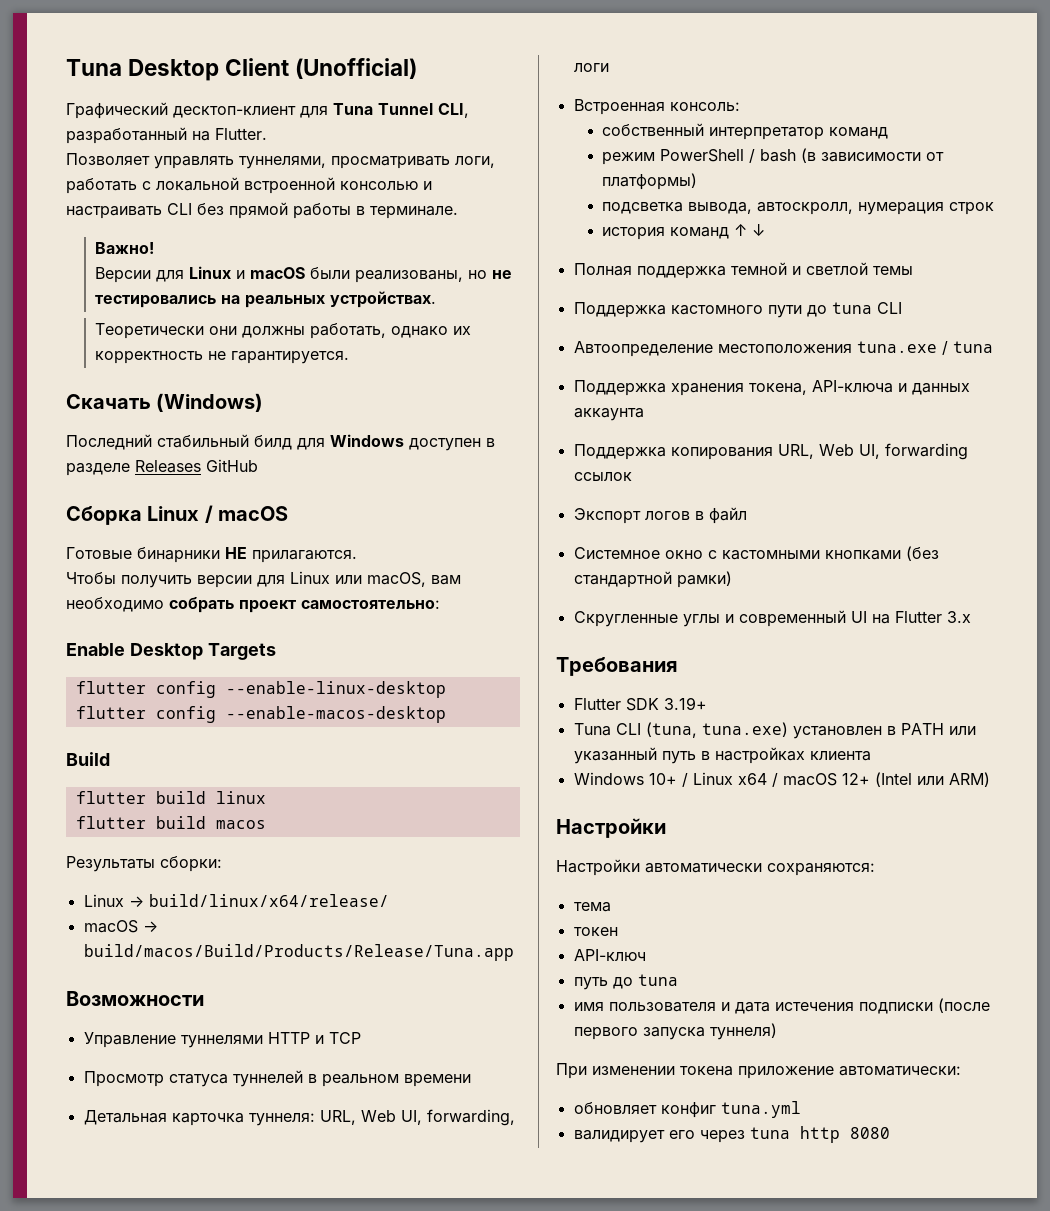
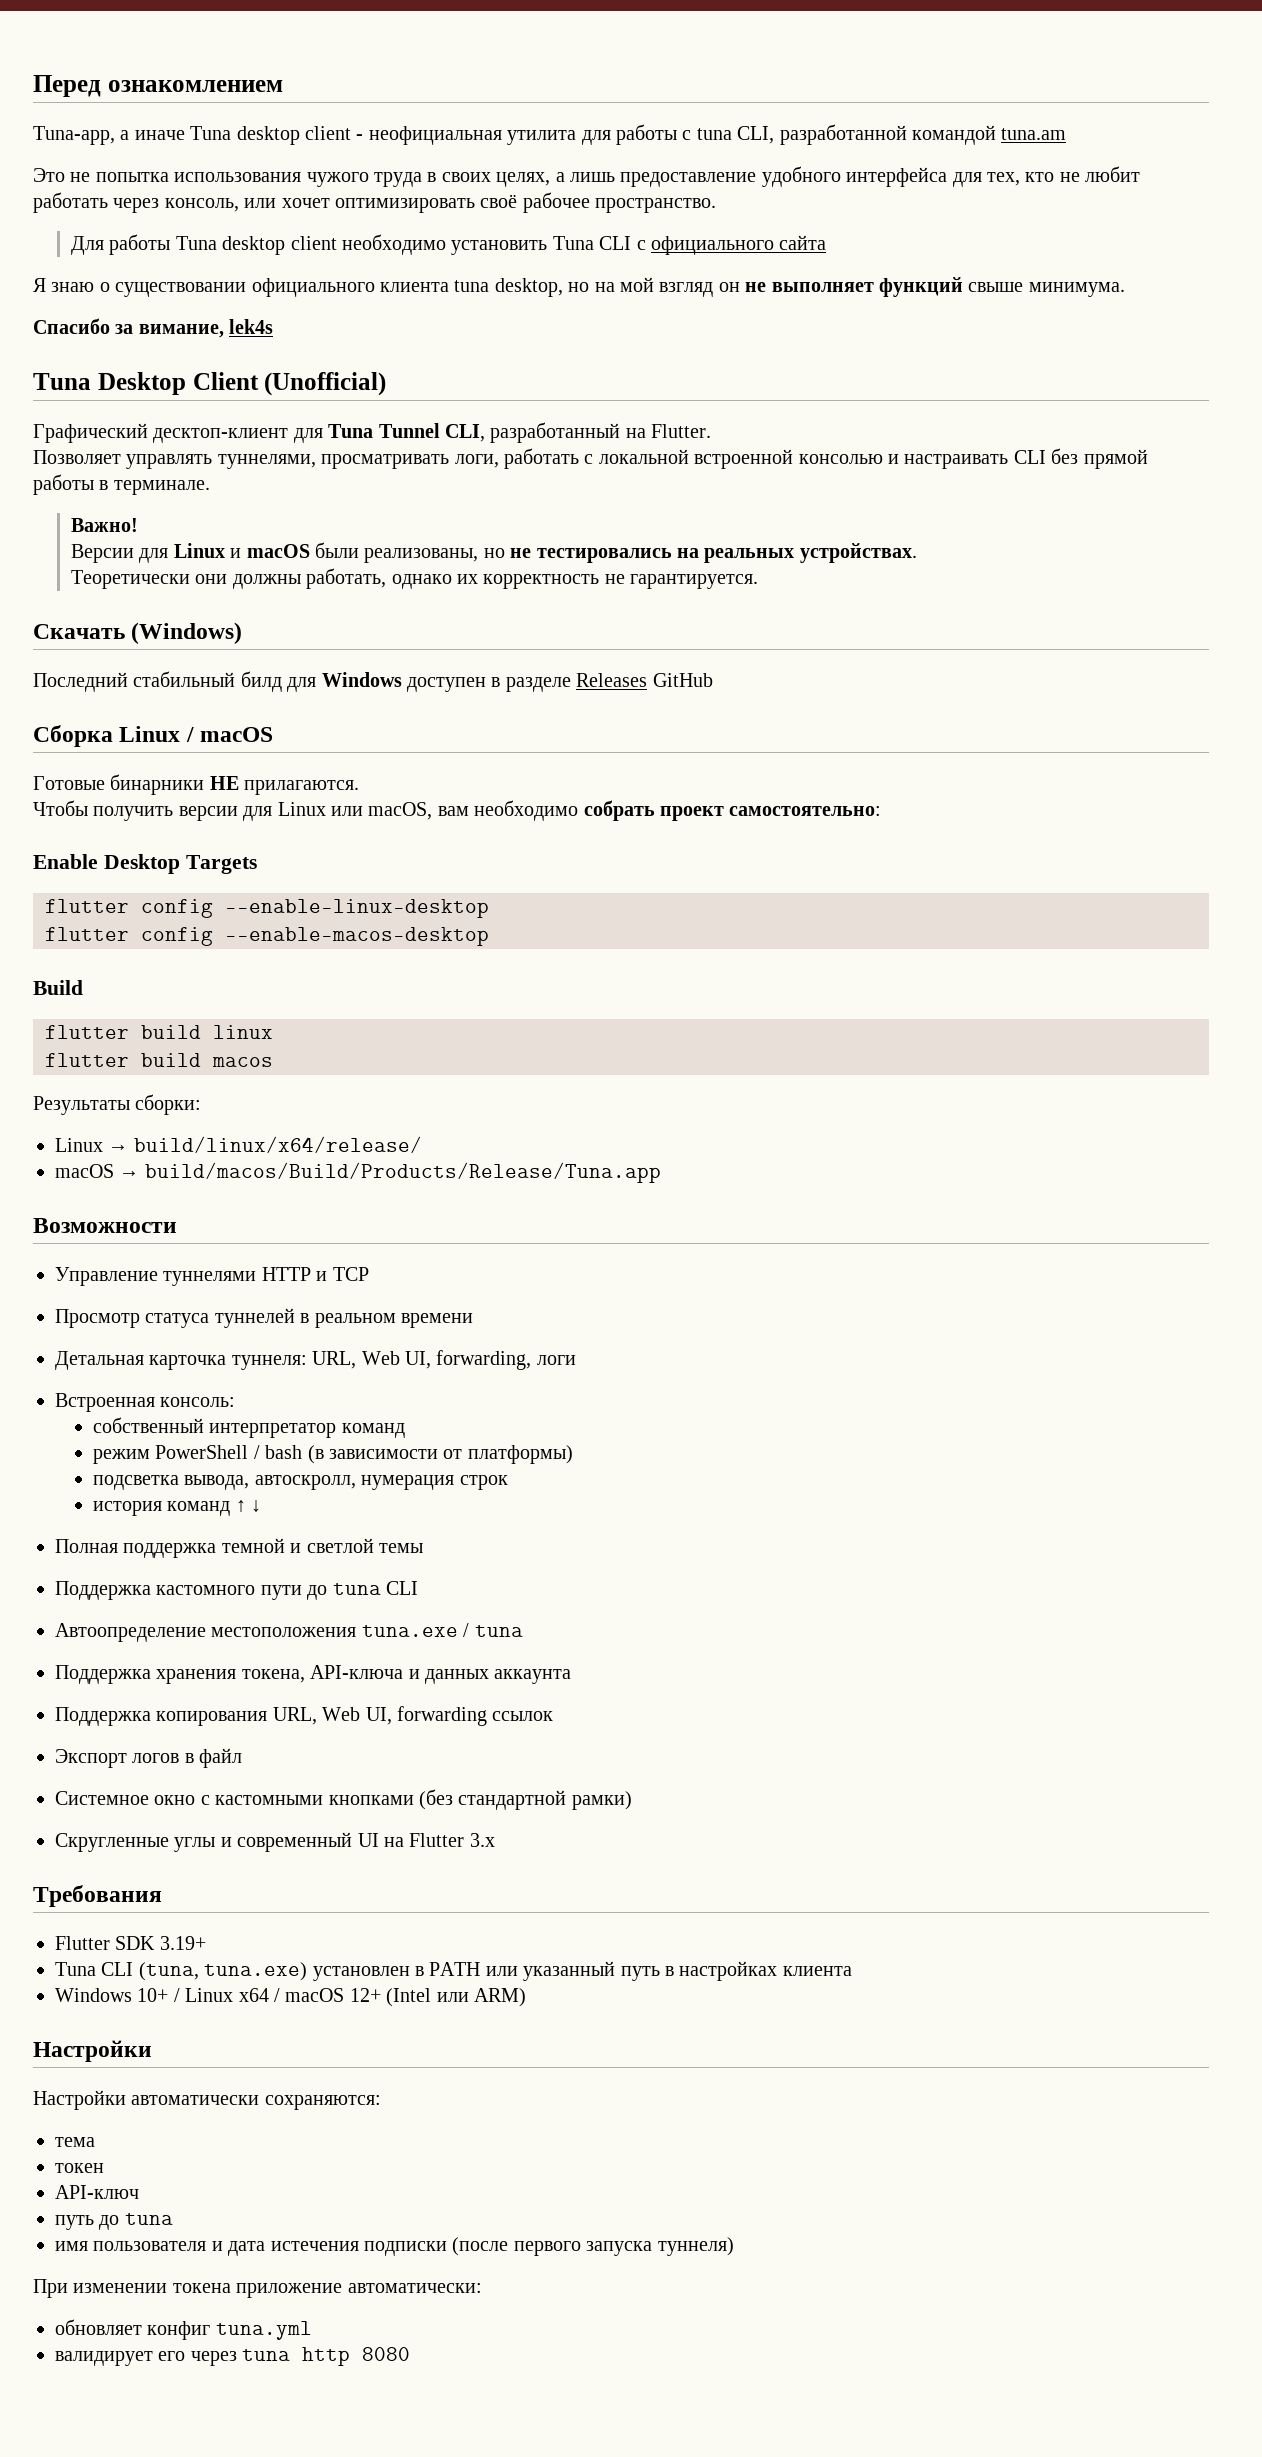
+ Перед ознакомлением
+ Tuna-app, а иначе Tuna desktop client - неофициальная утилита для работы с tuna CLI, разработанной командой tuna.am
+ Это не попытка использования чужого труда в своих целях, а лишь предоставление удобного интерфейса для тех, кто не любит работать через консоль, или хочет оптимизировать своё рабочее пространство.
+ Для работы Tuna desktop client необходимо установить Tuna CLI с официального сайта
+ Я знаю о существовании официального клиента tuna desktop, но на мой взгляд он не выполняет функций свыше минимума.
+ Спасибо за вимание, lek4s

